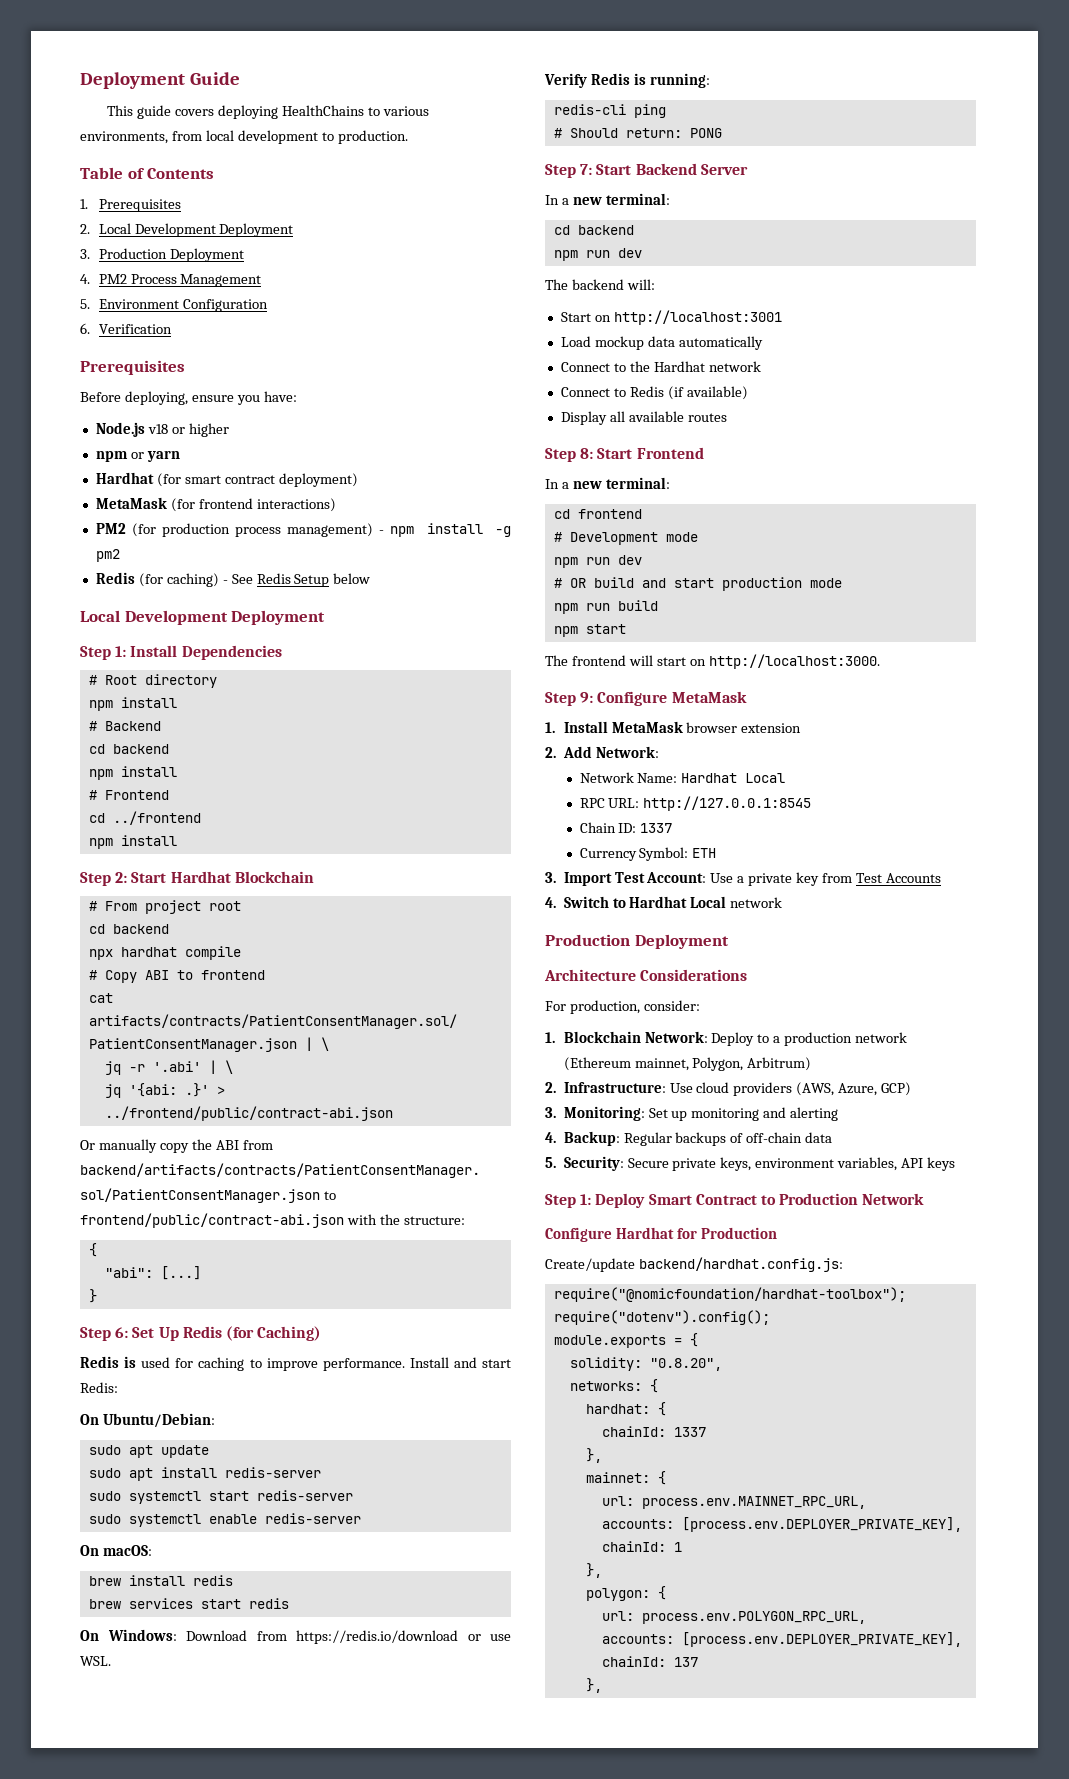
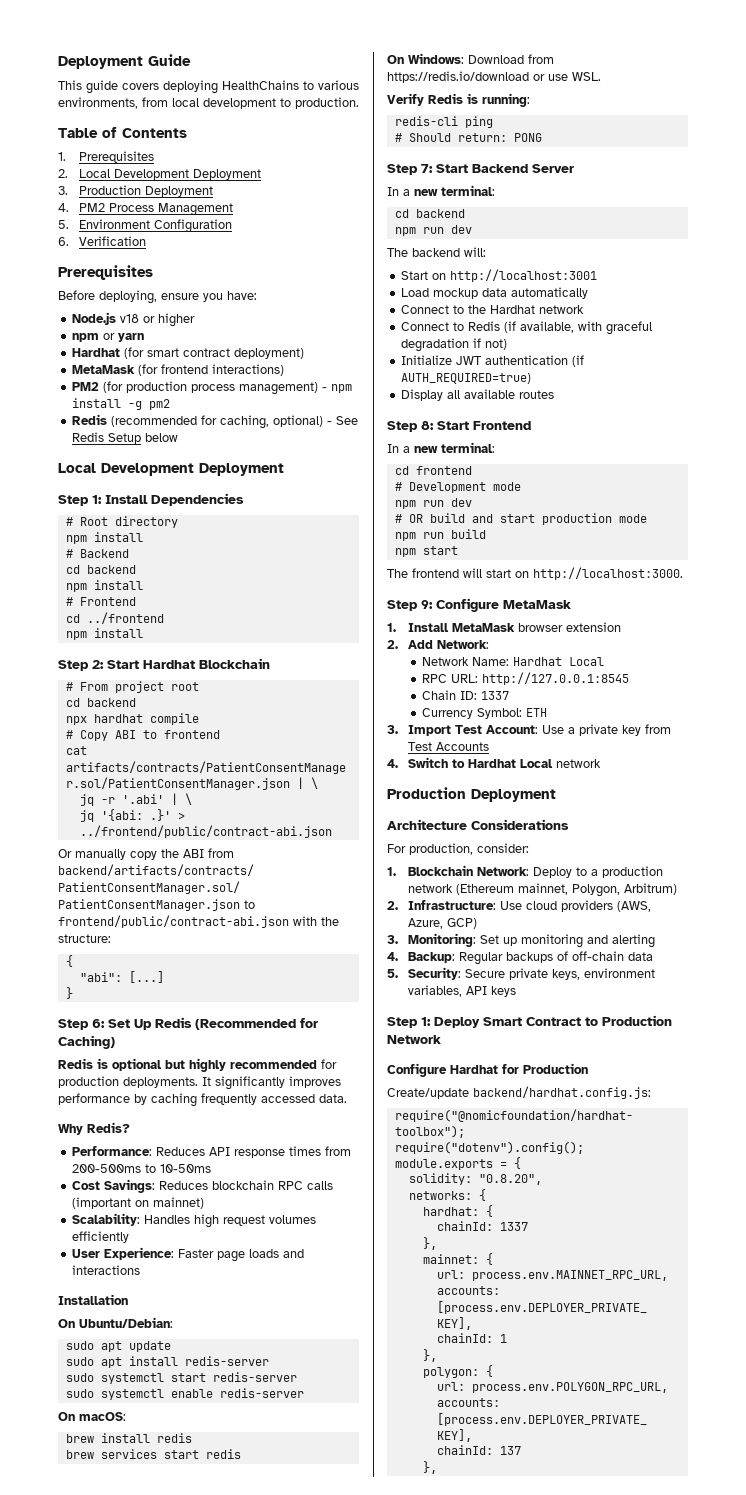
- Redis (for caching) - See Redis Setup below
+ Redis (recommended for caching, optional) - See Redis Setup below
- Step 6: Set Up Redis (for Caching)
+ Step 6: Set Up Redis (Recommended for Caching)
- Redis is used for caching to improve performance. Install and start Redis:
+ Redis is optional but highly recommended for production deployments. It significantly improves performance by caching frequently accessed data.
+ Why Redis?
+ Performance: Reduces API response times from 200-500ms to 10-50ms
+ Cost Savings: Reduces blockchain RPC calls (important on mainnet)
+ Scalability: Handles high request volumes efficiently
+ User Experience: Faster page loads and interactions
+ Installation
- Connect to Redis (if available)
+ Connect to Redis (if available, with graceful degradation if not)
+ Initialize JWT authentication (if AUTH_REQUIRED=true)

